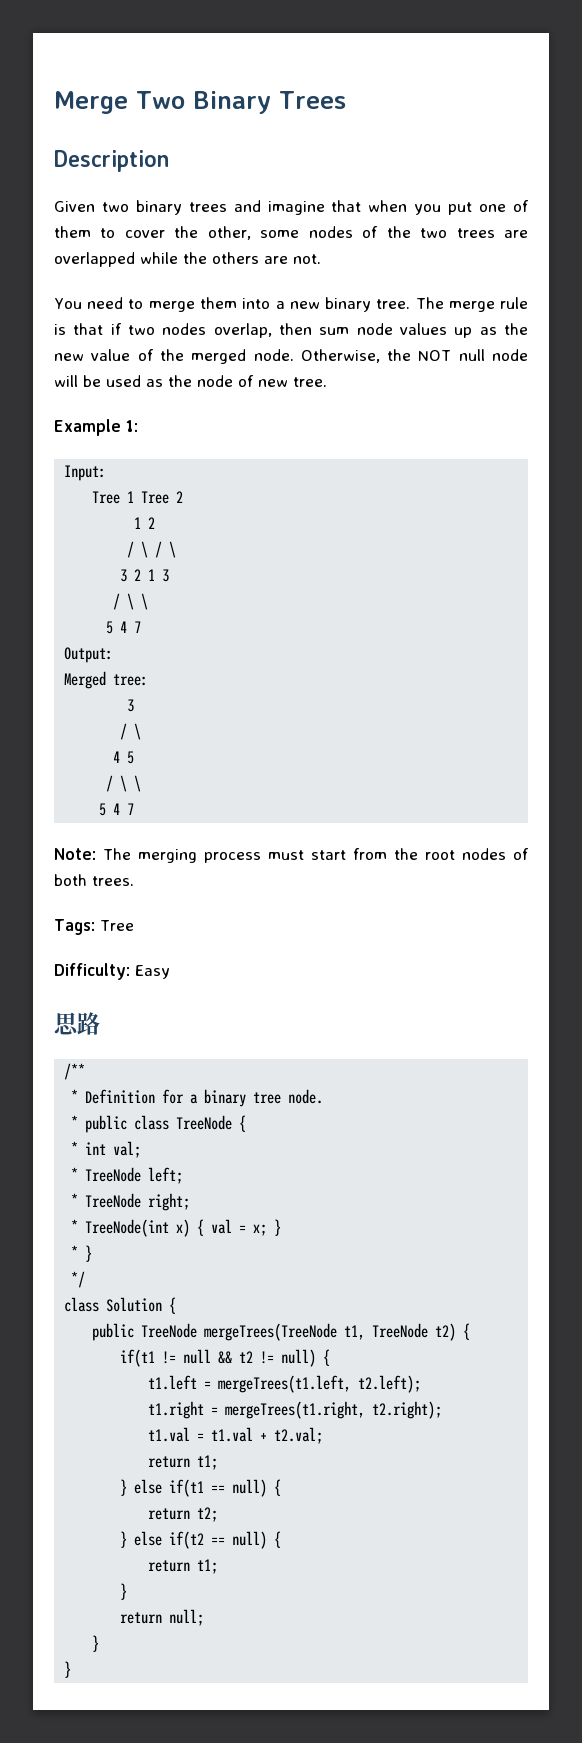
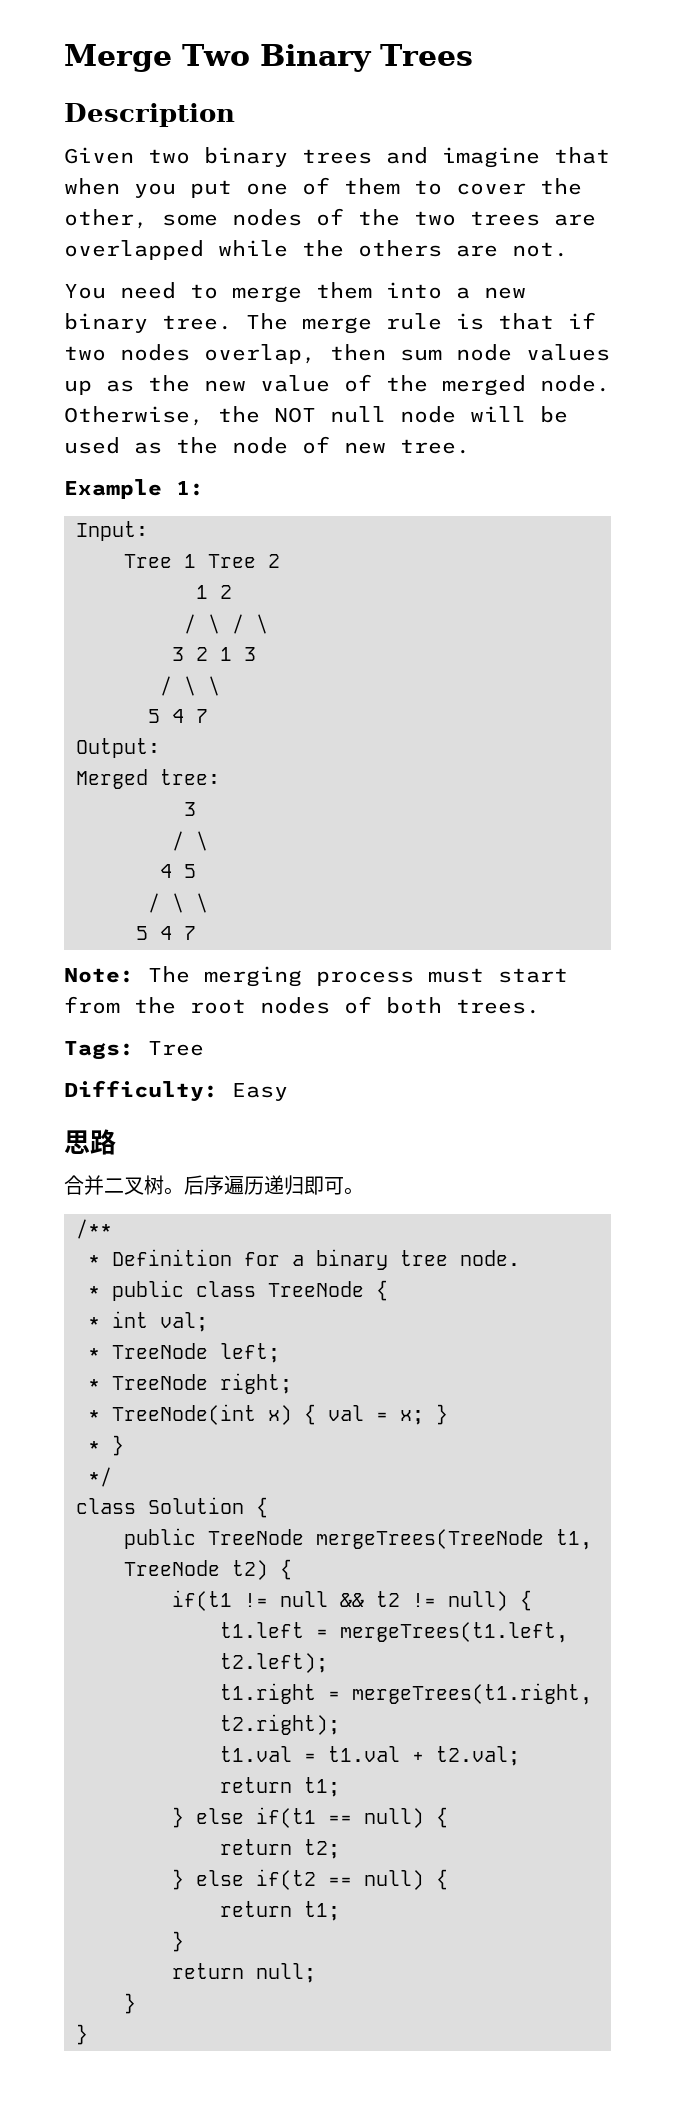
+ 合并二叉树。后序遍历递归即可。

